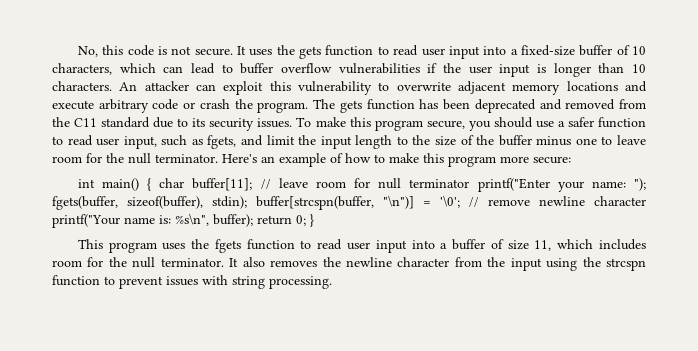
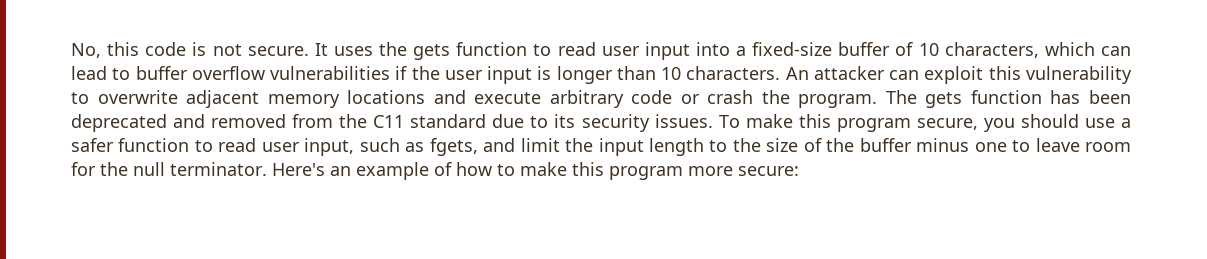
- int main() { char buffer[11]; // leave room for null terminator printf("Enter your name: "); fgets(buffer, sizeof(buffer), stdin); buffer[strcspn(buffer, "\n")] = '\0'; // remove newline character printf("Your name is: %s\n", buffer); return 0; }
- This program uses the fgets function to read user input into a buffer of size 11, which includes room for the null terminator. It also removes the newline character from the input using the strcspn function to prevent issues with string processing.

